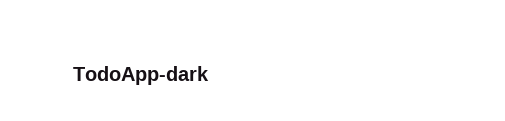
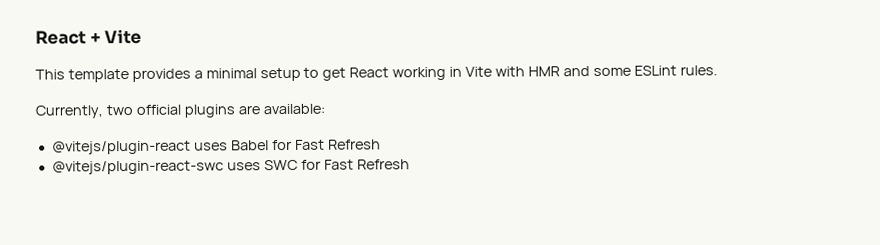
- TodoApp-dark
+ React + Vite
+ This template provides a minimal setup to get React working in Vite with HMR and some ESLint rules.
+ Currently, two official plugins are available:
+ @vitejs/plugin-react uses Babel for Fast Refresh
+ @vitejs/plugin-react-swc uses SWC for Fast Refresh

